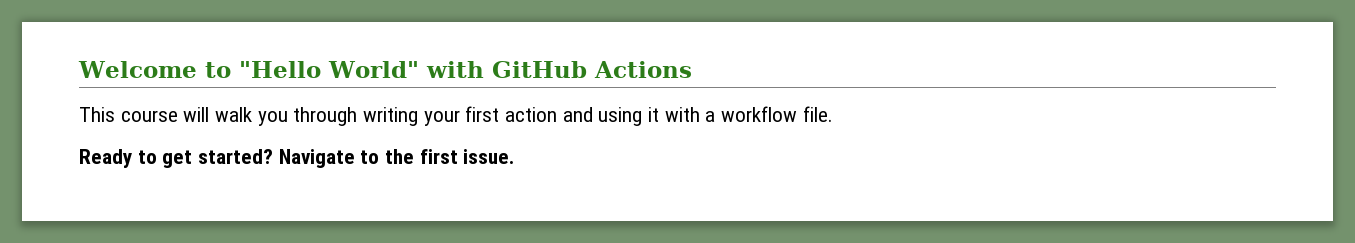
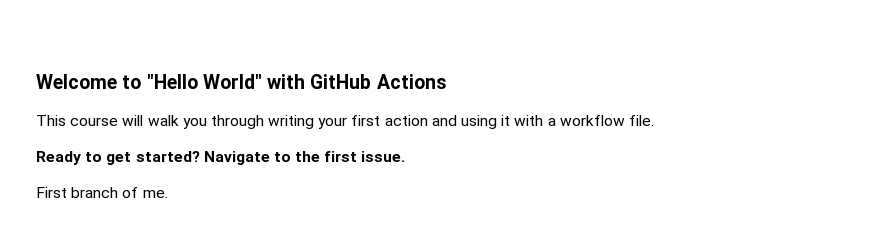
+ First branch of me.

